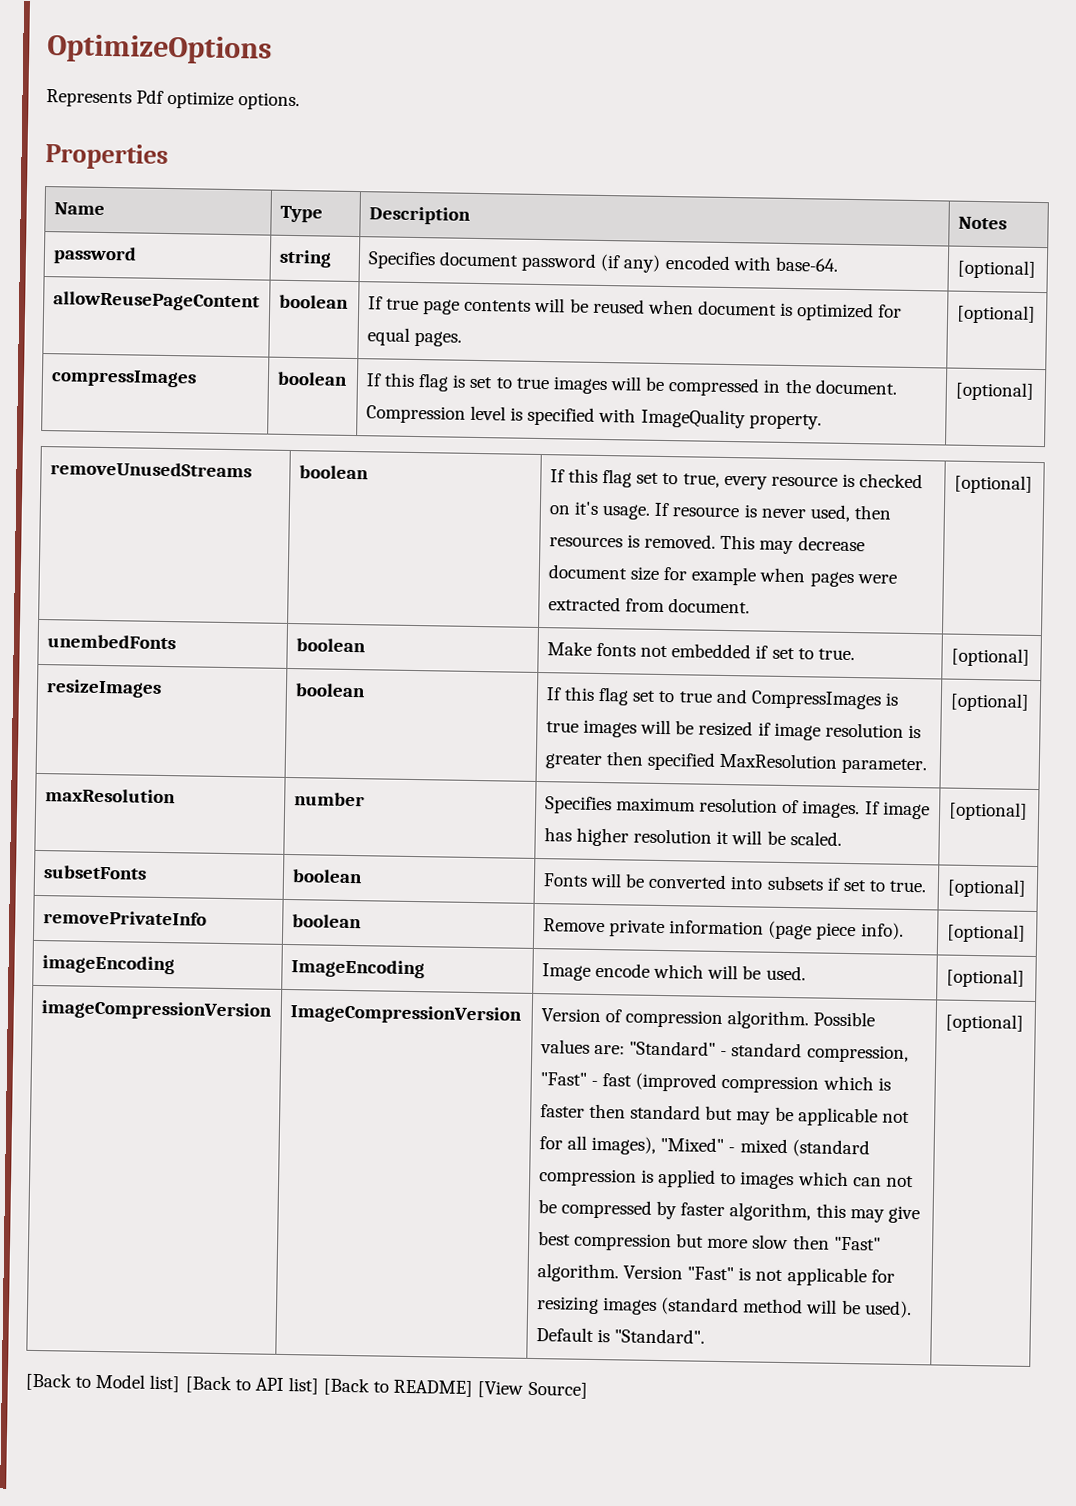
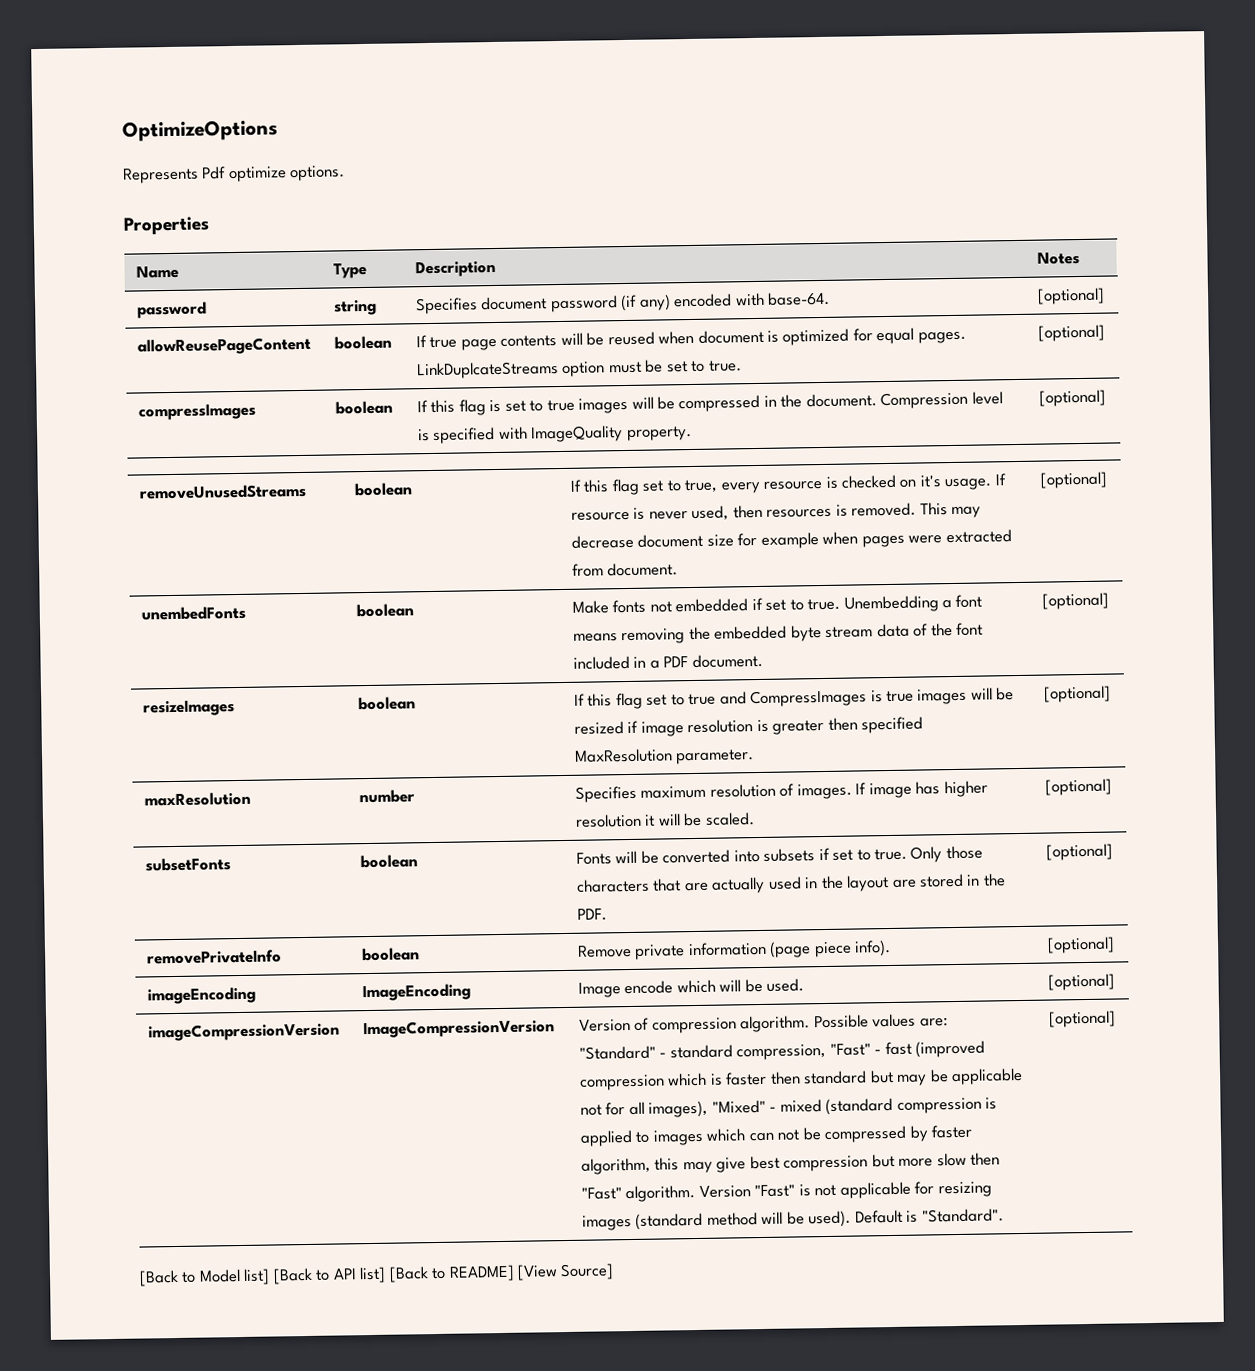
- allowReusePageContent | boolean | If true page contents will be reused when document is optimized for equal pages. | [optional]
+ allowReusePageContent | boolean | If true page contents will be reused when document is optimized for equal pages. LinkDuplcateStreams option must be set to true. | [optional]
- unembedFonts | boolean | Make fonts not embedded if set to true. | [optional]
+ unembedFonts | boolean | Make fonts not embedded if set to true. Unembedding a font means removing the embedded byte stream data of the font included in a PDF document. | [optional]
- subsetFonts | boolean | Fonts will be converted into subsets if set to true. | [optional]
+ subsetFonts | boolean | Fonts will be converted into subsets if set to true. Only those characters that are actually used in the layout are stored in the PDF. | [optional]

